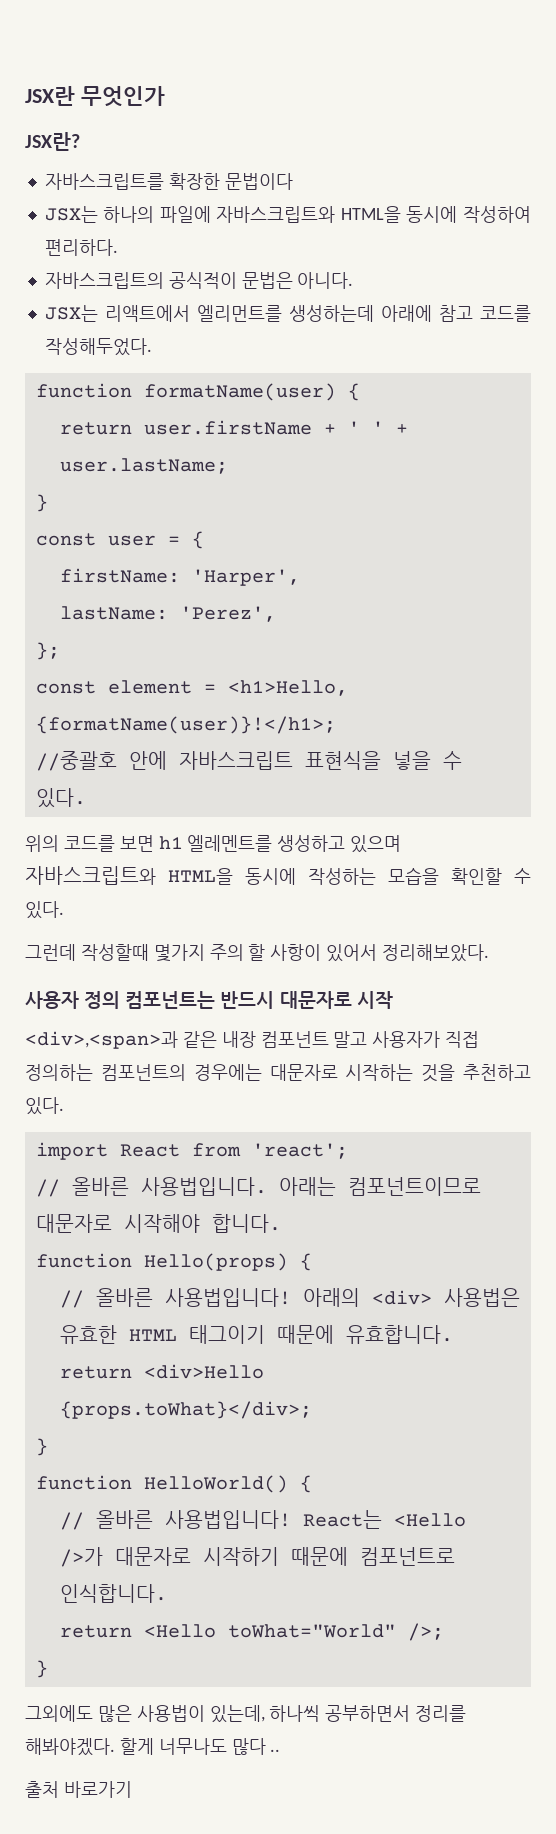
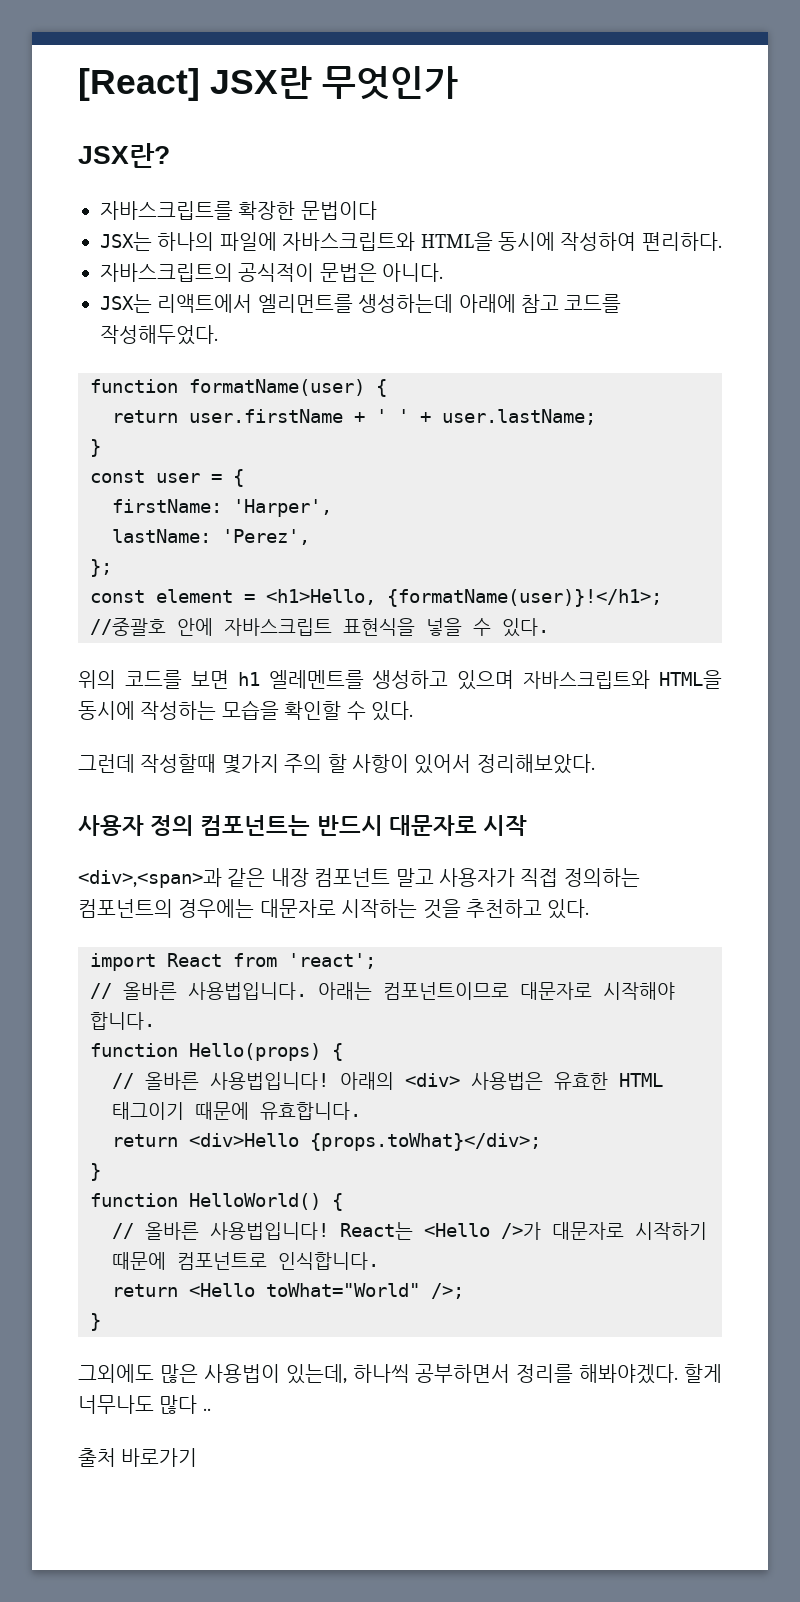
- JSX란 무엇인가
+ [React] JSX란 무엇인가

